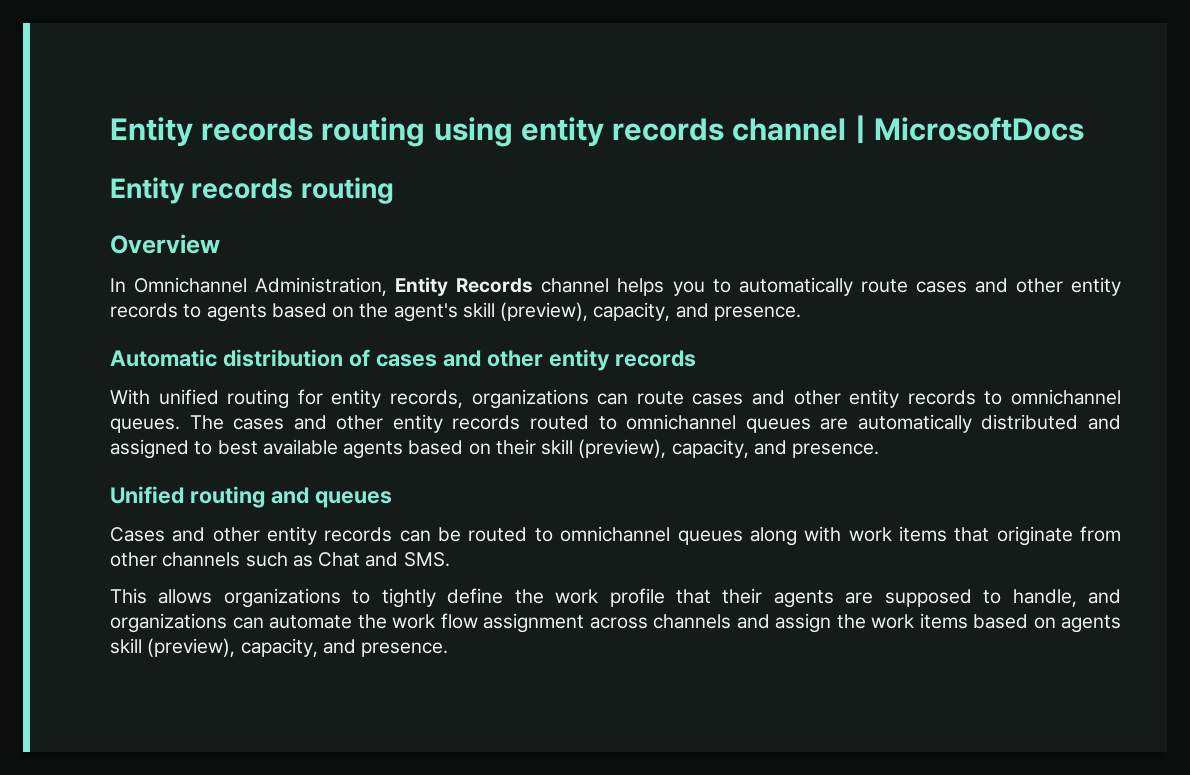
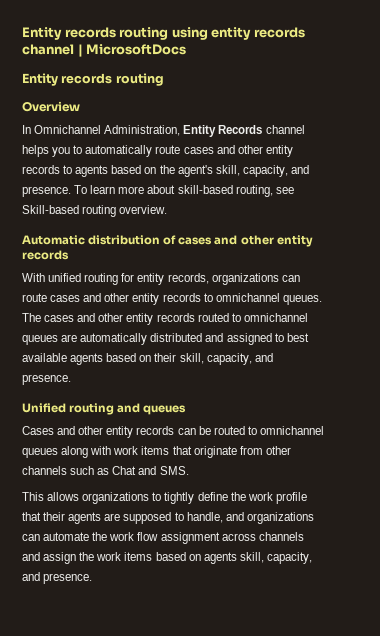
- In Omnichannel Administration, Entity Records channel helps you to automatically route cases and other entity records to agents based on the agent's skill (preview), capacity, and presence.
+ In Omnichannel Administration, Entity Records channel helps you to automatically route cases and other entity records to agents based on the agent's skill, capacity, and presence. To learn more about skill-based routing, see Skill-based routing overview.
- The cases and other entity records routed to omnichannel queues are automatically distributed and assigned to best available agents based on their skill (preview), capacity, and presence.
+ The cases and other entity records routed to omnichannel queues are automatically distributed and assigned to best available agents based on their skill, capacity, and presence.
- This allows organizations to tightly define the work profile that their agents are supposed to handle, and organizations can automate the work flow assignment across channels and assign the work items based on agents skill (preview), capacity, and presence.
+ This allows organizations to tightly define the work profile that their agents are supposed to handle, and organizations can automate the work flow assignment across channels and assign the work items based on agents skill, capacity, and presence.

